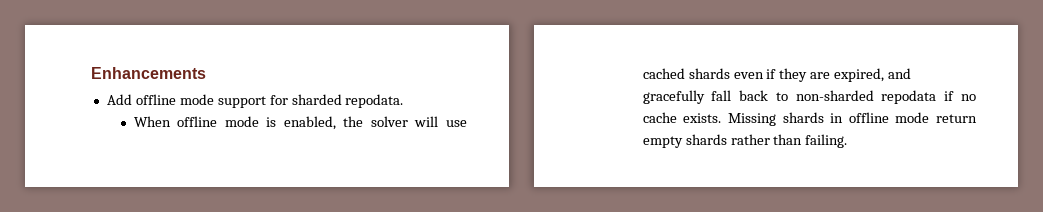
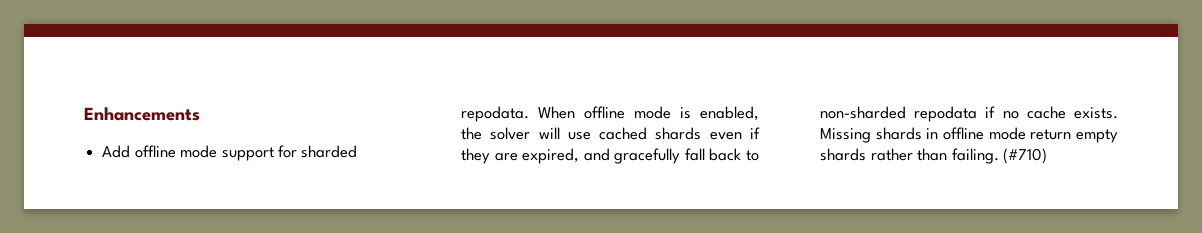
- Add offline mode support for sharded repodata.
- When offline mode is enabled, the solver will use cached shards even if they are expired, and gracefully fall back to non-sharded repodata if no cache exists.
+ Add offline mode support for sharded repodata. When offline mode is enabled, the solver will use cached shards even if they are expired, and gracefully fall back to non-sharded repodata if no cache exists.
+ (#710)

